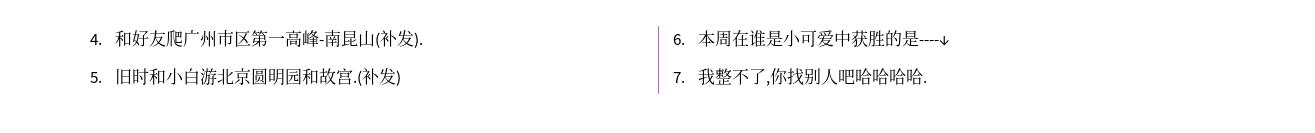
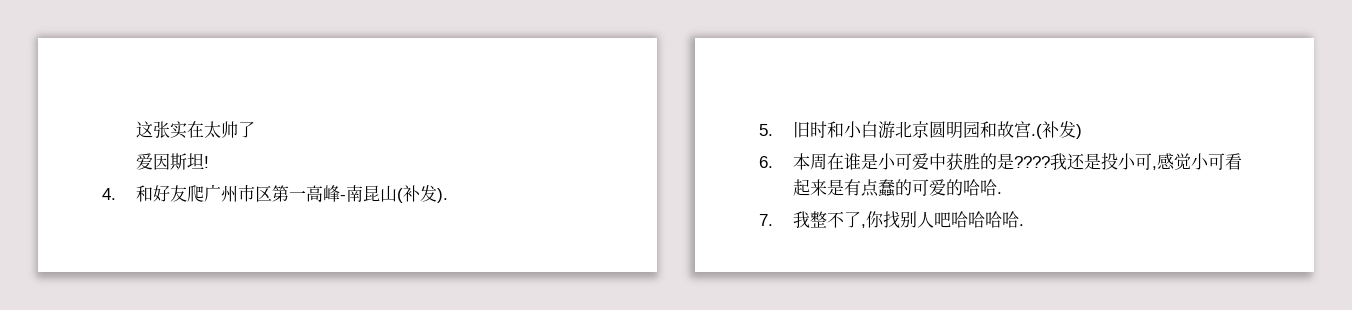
+ 这张实在太帅了
+ 爱因斯坦!
- 6.本周在谁是小可爱中获胜的是----↓
+ 6.本周在谁是小可爱中获胜的是????我还是投小可,感觉小可看起来是有点蠢的可爱的哈哈.

